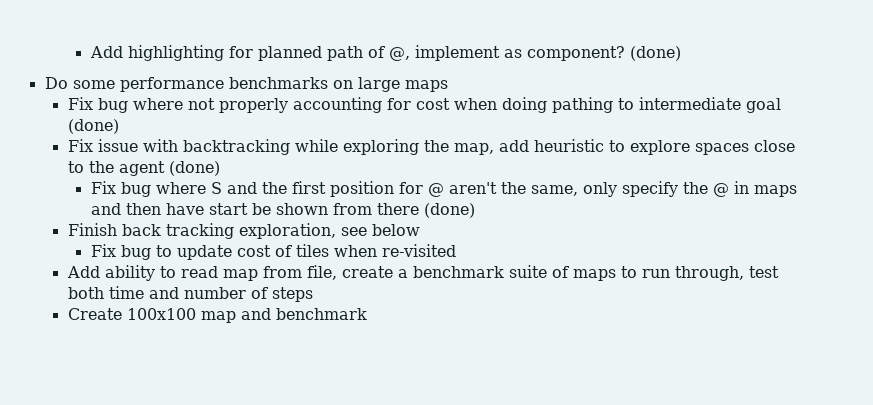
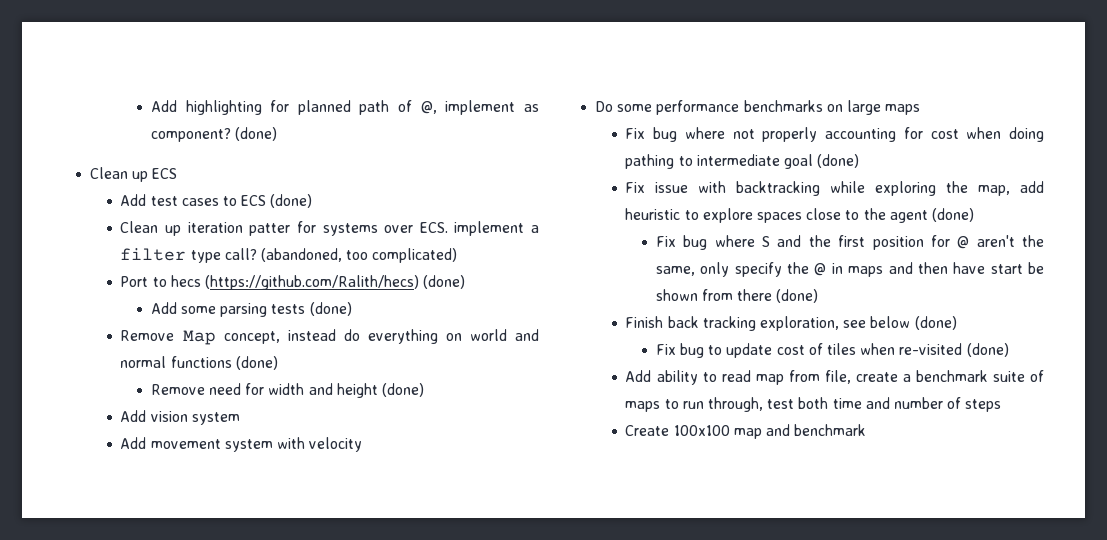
+ Clean up ECS
+ Add test cases to ECS (done)
+ Clean up iteration patter for systems over ECS. implement a filter type call? (abandoned, too complicated)
+ Port to hecs (https://github.com/Ralith/hecs) (done)
+ Add some parsing tests (done)
+ Remove Map concept, instead do everything on world and normal functions (done)
+ Remove need for width and height (done)
+ Add vision system
+ Add movement system with velocity
- Finish back tracking exploration, see below
+ Finish back tracking exploration, see below (done)
- Fix bug to update cost of tiles when re-visited
+ Fix bug to update cost of tiles when re-visited (done)

